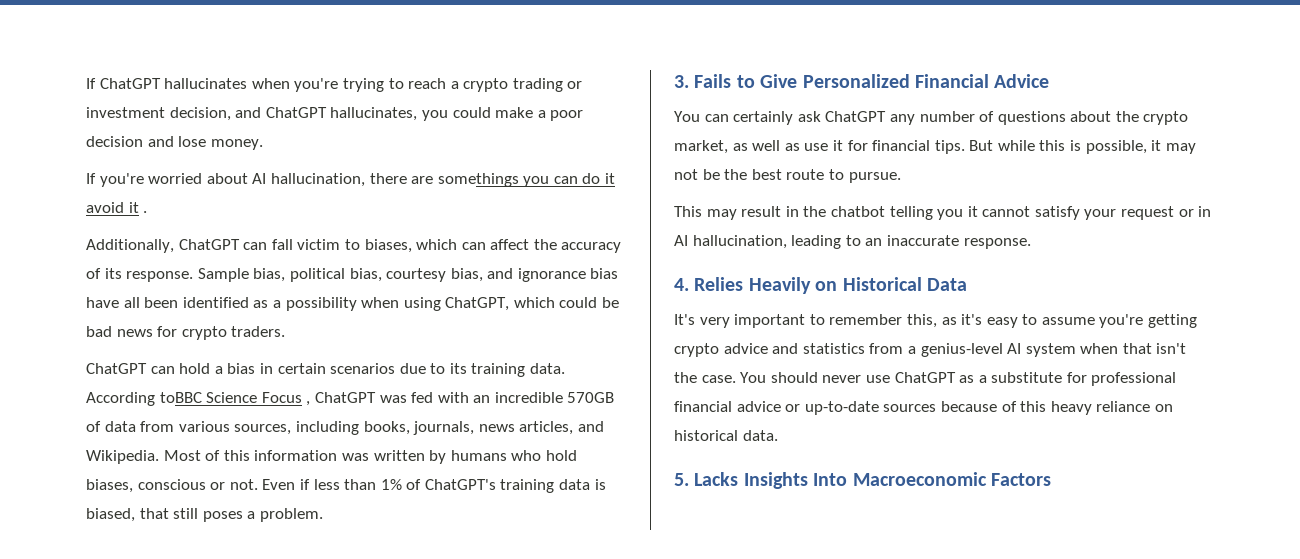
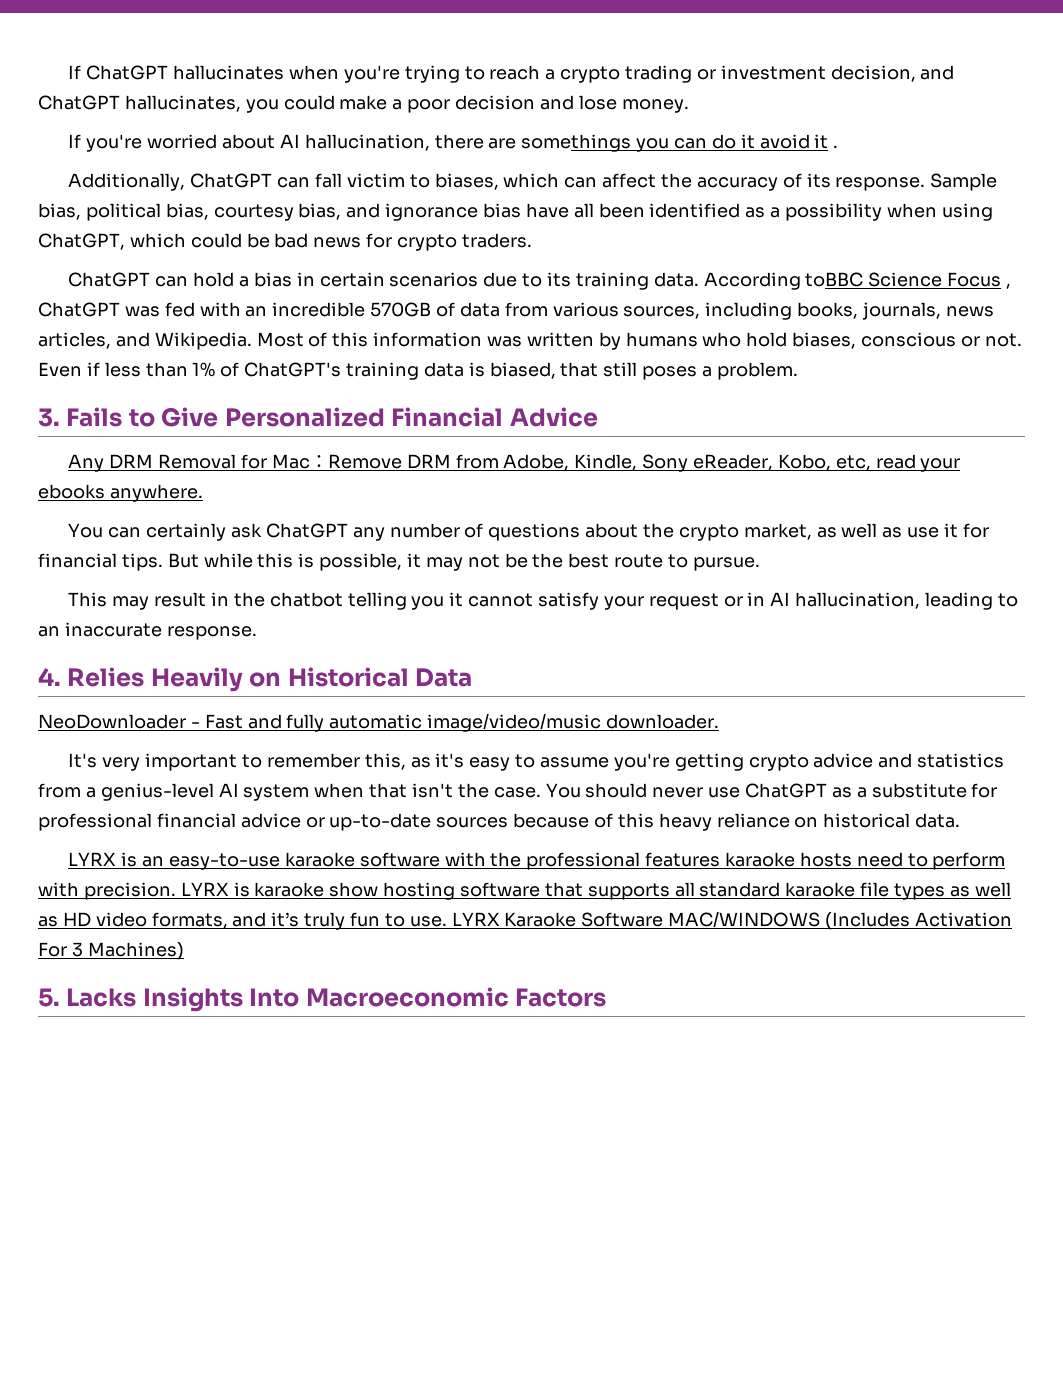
+ Any DRM Removal for Mac：Remove DRM from Adobe, Kindle, Sony eReader, Kobo, etc, read your ebooks anywhere.
+ NeoDownloader - Fast and fully automatic image/video/music downloader.
+ LYRX is an easy-to-use karaoke software with the professional features karaoke hosts need to perform with precision. LYRX is karaoke show hosting software that supports all standard karaoke file types as well as HD video formats, and it’s truly fun to use. LYRX Karaoke Software MAC/WINDOWS (Includes Activation For 3 Machines)

